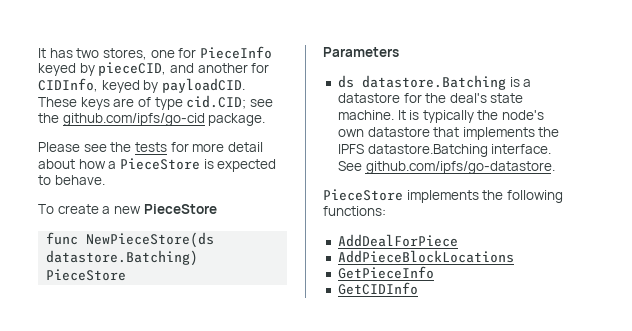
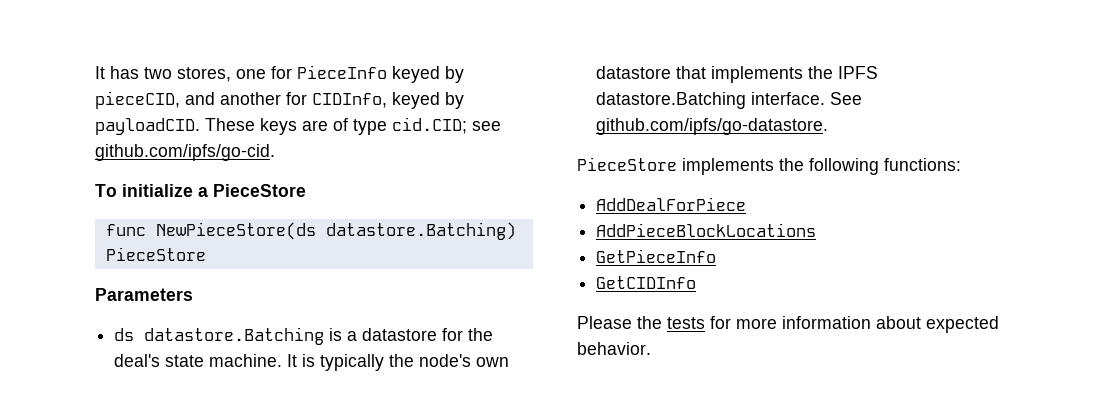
- These keys are of type cid.CID; see the github.com/ipfs/go-cid package.
- Please see the tests for more detail about how a PieceStore is expected to behave.
- To create a new PieceStore
+ These keys are of type cid.CID; see github.com/ipfs/go-cid.
+ To initialize a PieceStore
+ Please the tests for more information about expected behavior.

